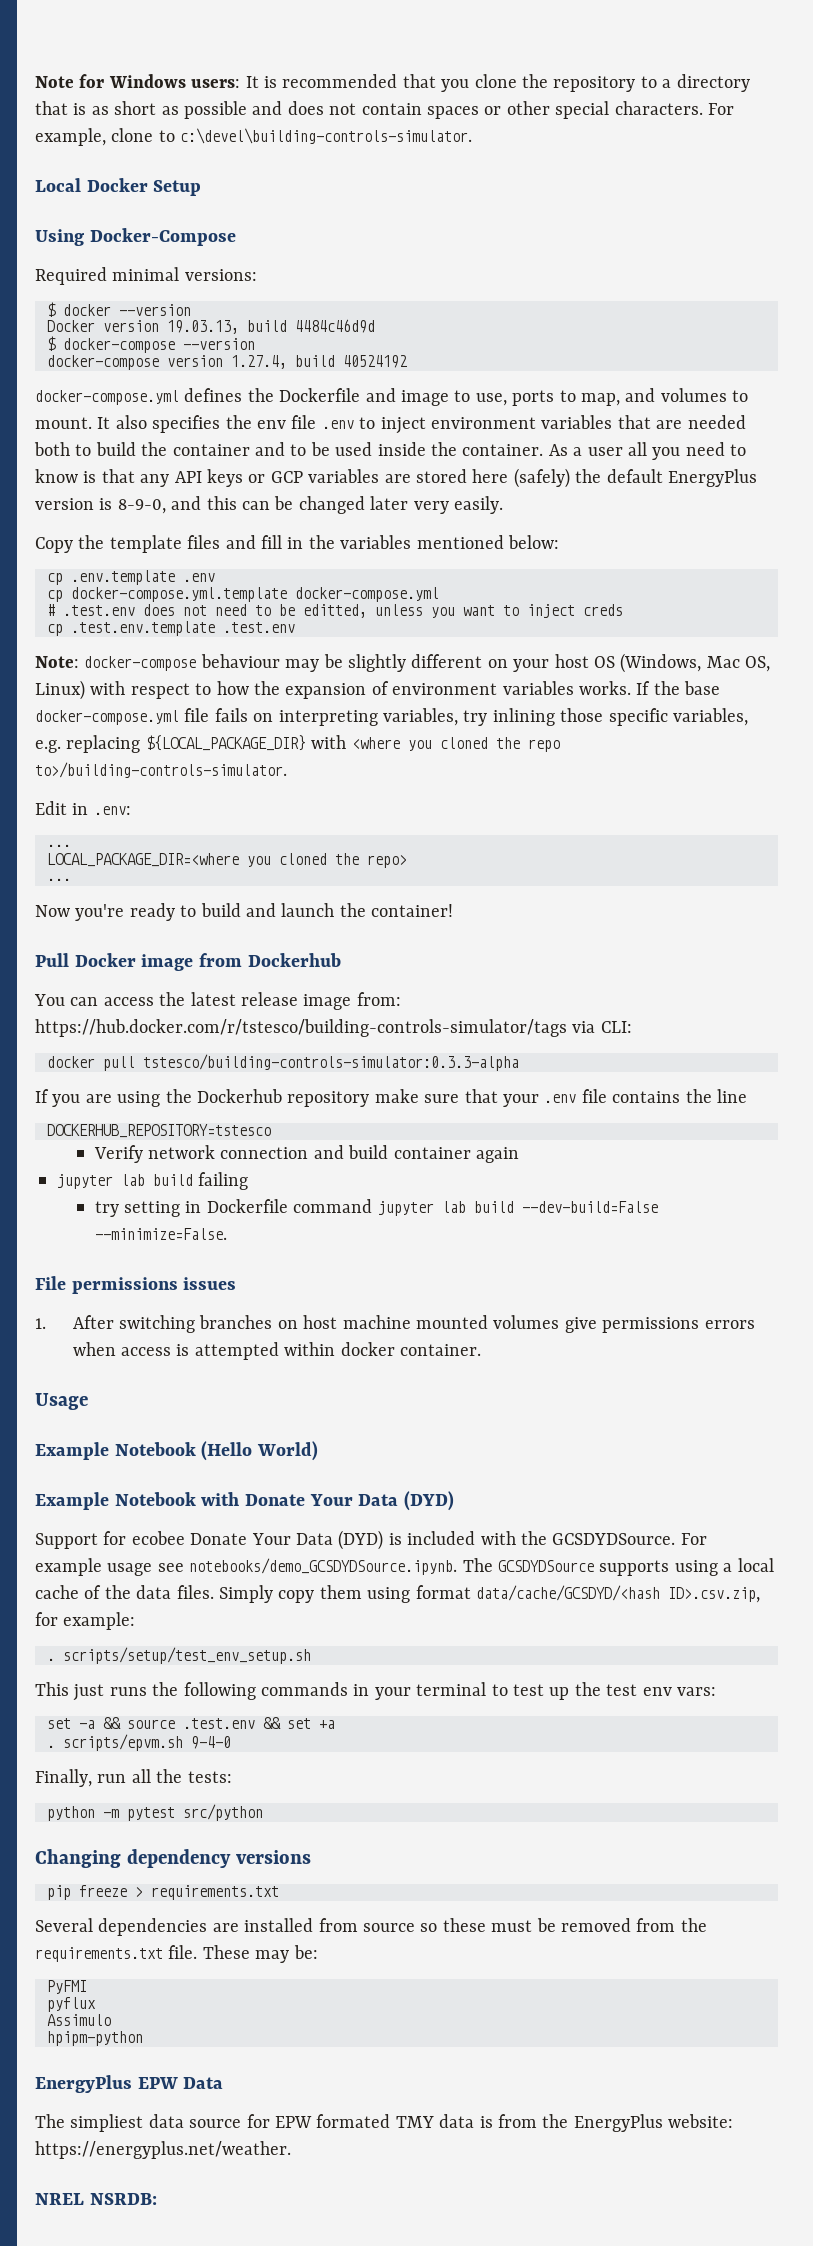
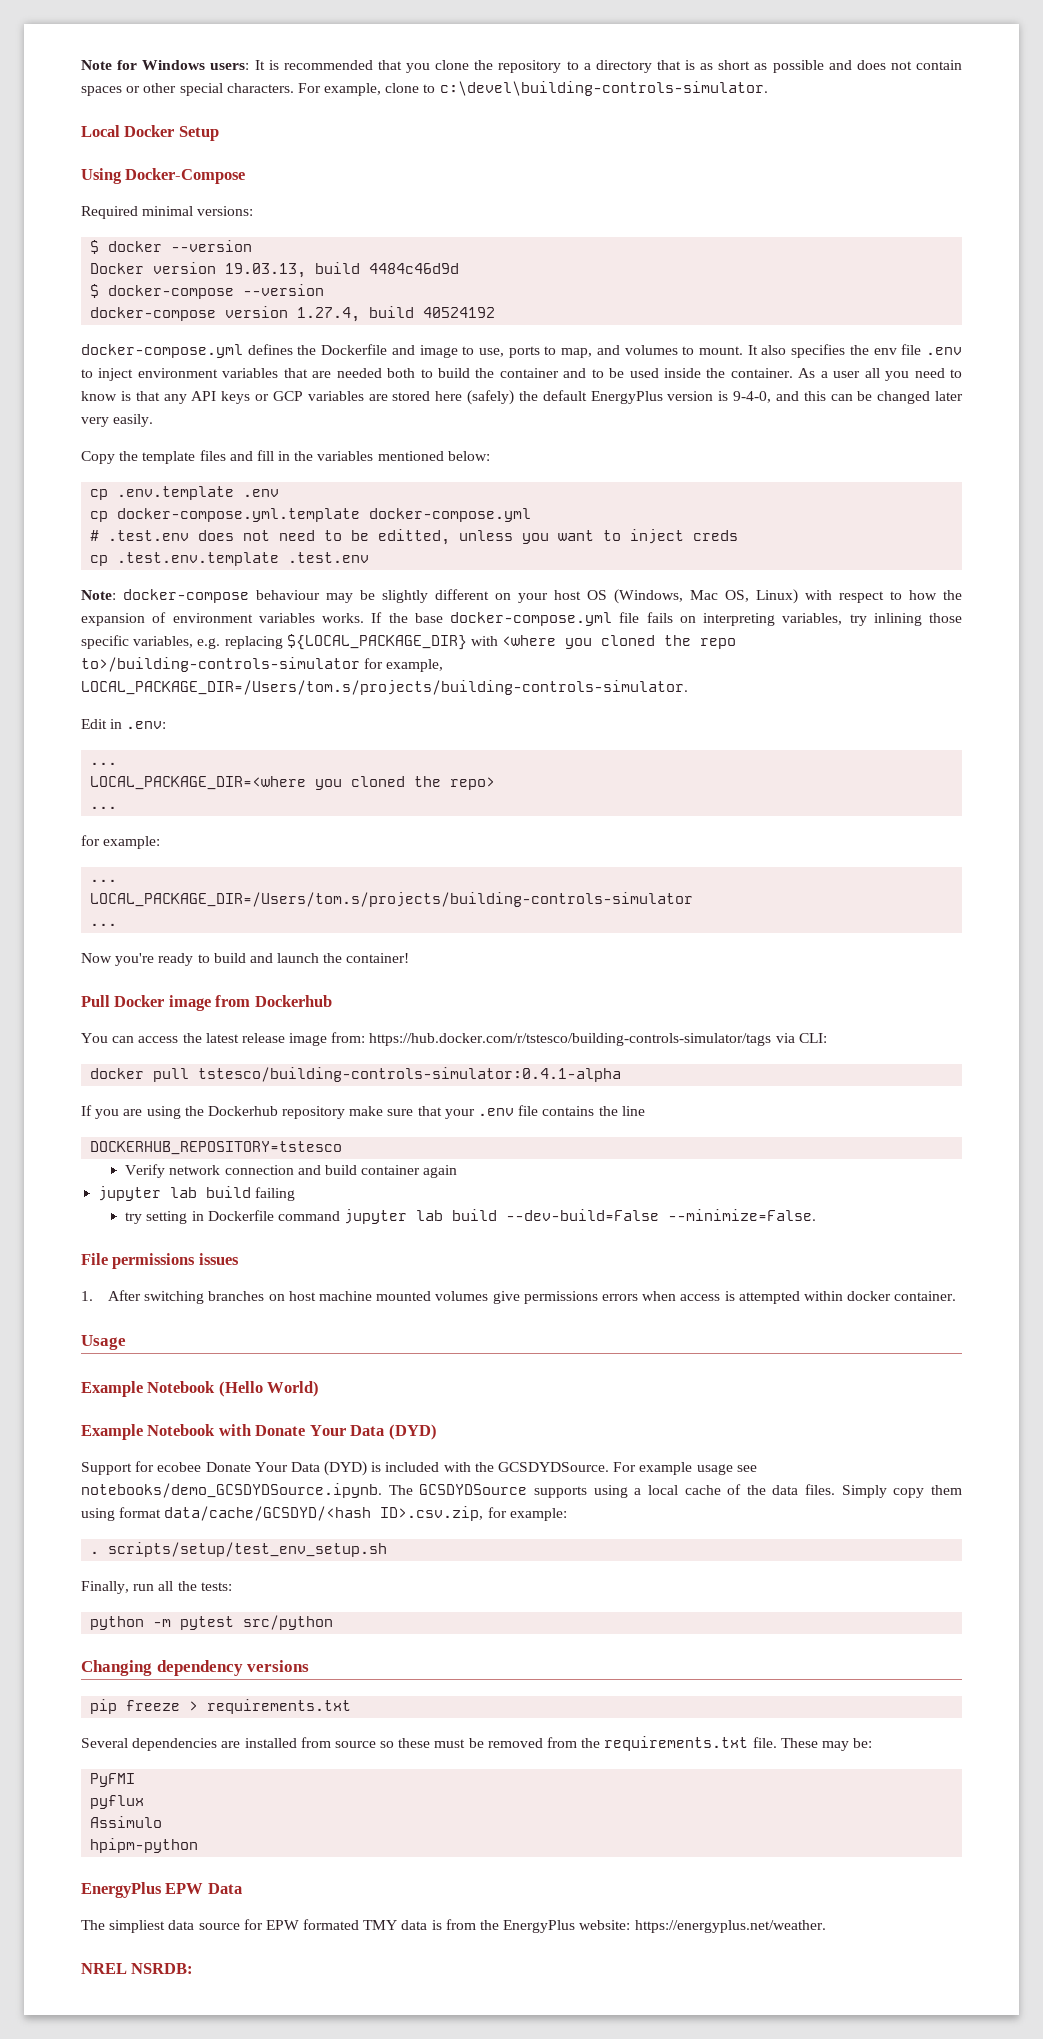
- As a user all you need to know is that any API keys or GCP variables are stored here (safely) the default EnergyPlus version is 8-9-0, and this can be changed later very easily.
+ As a user all you need to know is that any API keys or GCP variables are stored here (safely) the default EnergyPlus version is 9-4-0, and this can be changed later very easily.
- If the base docker-compose.yml file fails on interpreting variables, try inlining those specific variables, e.g. replacing ${LOCAL_PACKAGE_DIR} with <where you cloned the repo to>/building-controls-simulator.
+ If the base docker-compose.yml file fails on interpreting variables, try inlining those specific variables, e.g. replacing ${LOCAL_PACKAGE_DIR} with <where you cloned the repo to>/building-controls-simulator for example, LOCAL_PACKAGE_DIR=/Users/tom.s/projects/building-controls-simulator.
  LOCAL_PACKAGE_DIR=<where you cloned the repo>
+ ...
+ for example:
+ ...
+ LOCAL_PACKAGE_DIR=/Users/tom.s/projects/building-controls-simulator
- docker pull tstesco/building-controls-simulator:0.3.3-alpha
+ docker pull tstesco/building-controls-simulator:0.4.1-alpha
- This just runs the following commands in your terminal to test up the test env vars:
- set -a && source .test.env && set +a
- . scripts/epvm.sh 9-4-0

